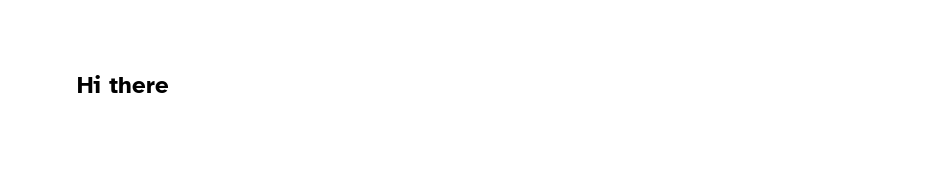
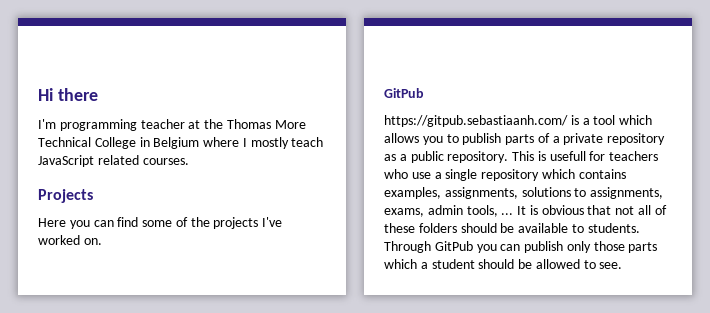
+ I'm programming teacher at the Thomas More Technical College in Belgium where I mostly teach JavaScript related courses.
+ Projects
+ Here you can find some of the projects I've worked on.
+ GitPub
+ https://gitpub.sebastiaanh.com/ is a tool which allows you to publish parts of a private repository as a public repository. This is usefull for teachers who use a single repository which contains examples, assignments, solutions to assignments, exams, admin tools, ... It is obvious that not all of these folders should be available to students. Through GitPub you can publish only those parts which a student should be allowed to see.

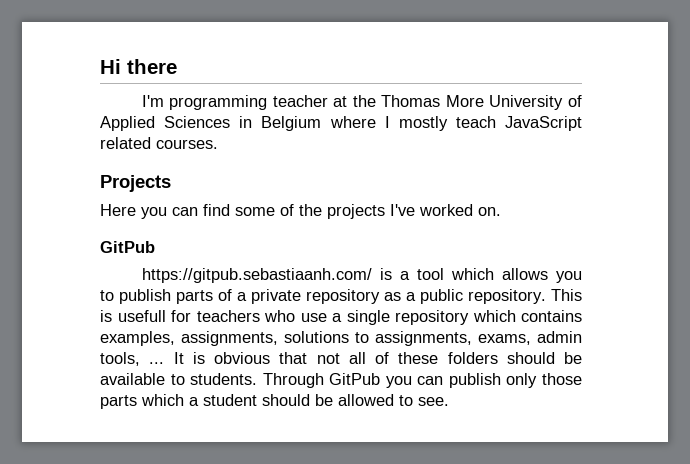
- I'm programming teacher at the Thomas More Technical College in Belgium where I mostly teach JavaScript related courses.
+ I'm programming teacher at the Thomas More University of Applied Sciences in Belgium where I mostly teach JavaScript related courses.

